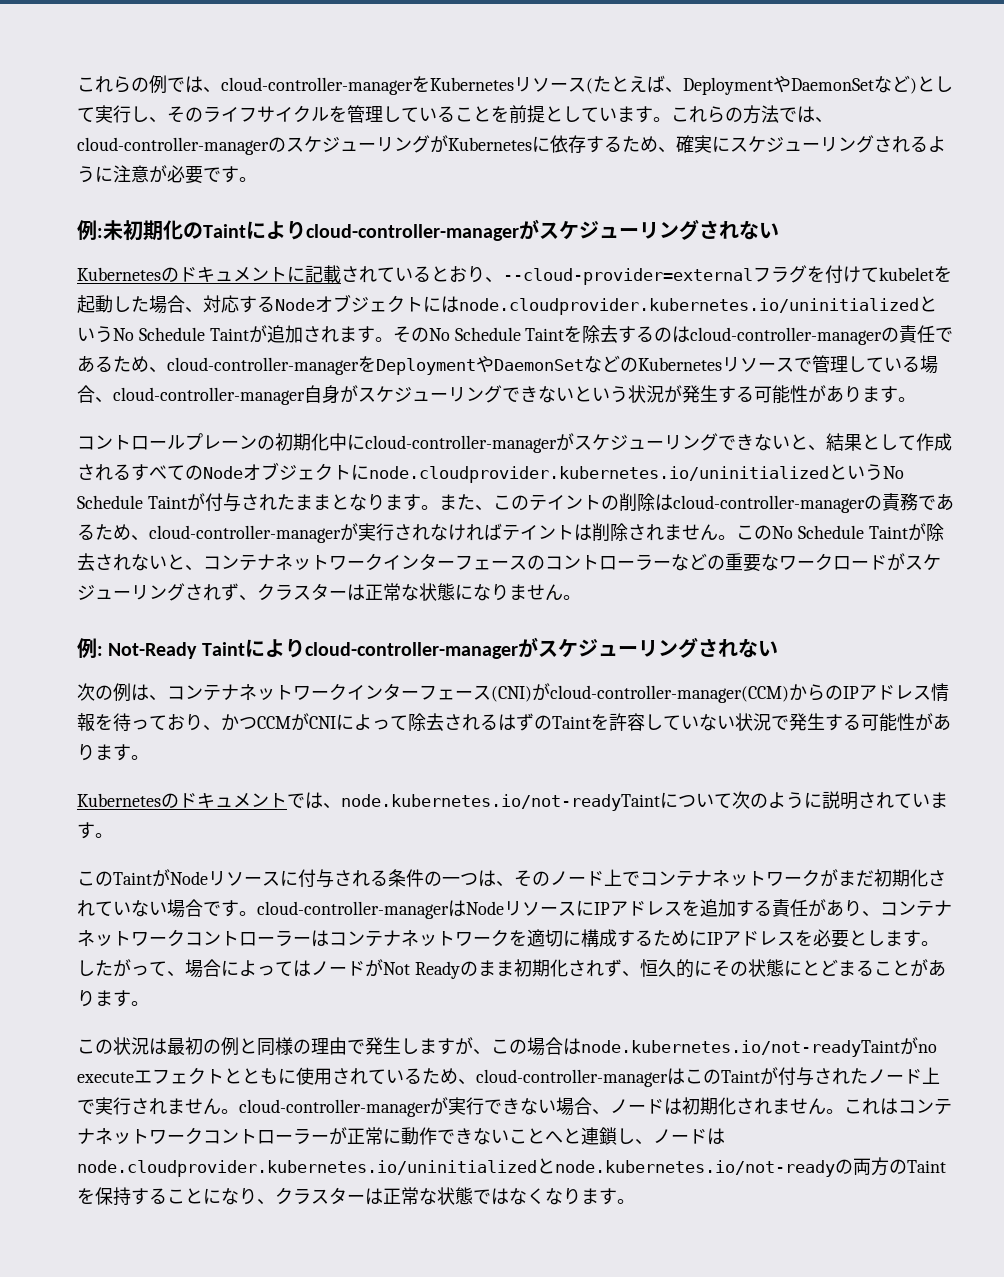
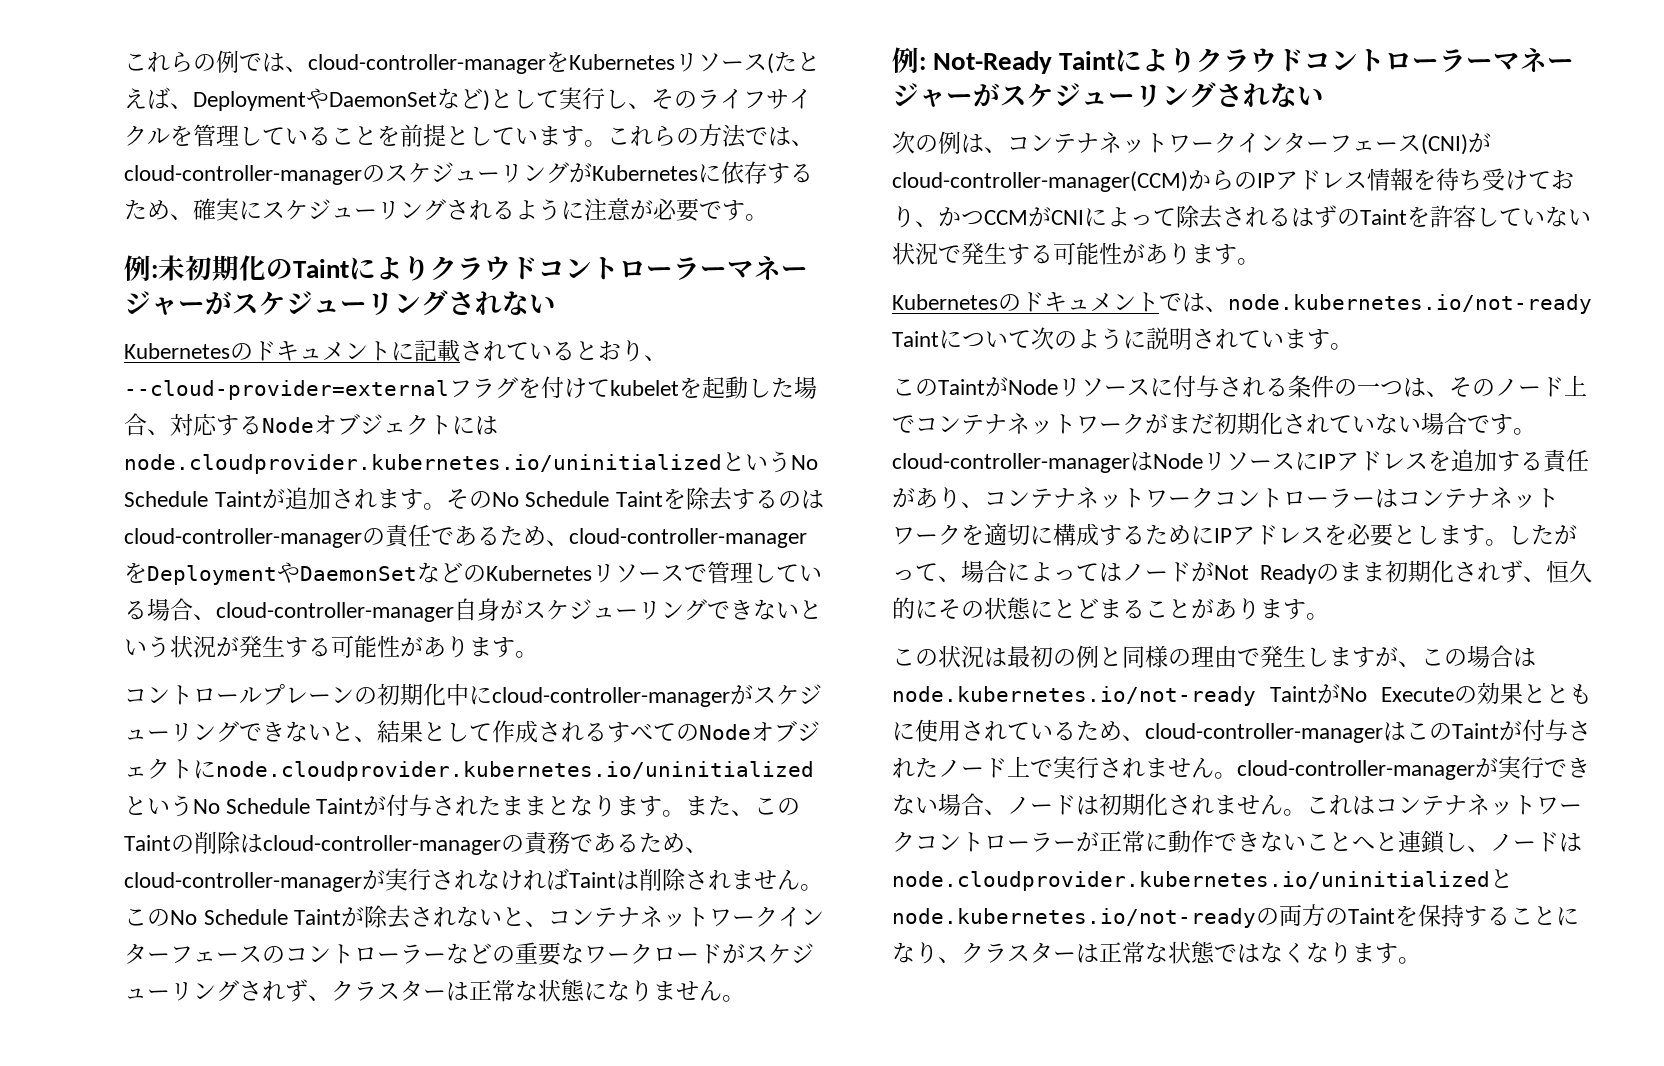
- 例:未初期化のTaintによりcloud-controller-managerがスケジューリングされない
+ 例:未初期化のTaintによりクラウドコントローラーマネージャーがスケジューリングされない
- また、このテイントの削除はcloud-controller-managerの責務であるため、cloud-controller-managerが実行されなければテイントは削除されません。
+ また、このTaintの削除はcloud-controller-managerの責務であるため、cloud-controller-managerが実行されなければTaintは削除されません。
- 例: Not-Ready Taintによりcloud-controller-managerがスケジューリングされない
+ 例: Not-Ready Taintによりクラウドコントローラーマネージャーがスケジューリングされない
- 次の例は、コンテナネットワークインターフェース(CNI)がcloud-controller-manager(CCM)からのIPアドレス情報を待っており、かつCCMがCNIによって除去されるはずのTaintを許容していない状況で発生する可能性があります。
+ 次の例は、コンテナネットワークインターフェース(CNI)がcloud-controller-manager(CCM)からのIPアドレス情報を待ち受けており、かつCCMがCNIによって除去されるはずのTaintを許容していない状況で発生する可能性があります。
- Kubernetesのドキュメントでは、node.kubernetes.io/not-readyTaintについて次のように説明されています。
+ Kubernetesのドキュメントでは、node.kubernetes.io/not-ready Taintについて次のように説明されています。
- この状況は最初の例と同様の理由で発生しますが、この場合はnode.kubernetes.io/not-readyTaintがno executeエフェクトとともに使用されているため、cloud-controller-managerはこのTaintが付与されたノード上で実行されません。cloud-controller-managerが実行できない場合、ノードは初期化されません。
+ この状況は最初の例と同様の理由で発生しますが、この場合はnode.kubernetes.io/not-ready TaintがNo Executeの効果とともに使用されているため、cloud-controller-managerはこのTaintが付与されたノード上で実行されません。cloud-controller-managerが実行できない場合、ノードは初期化されません。

